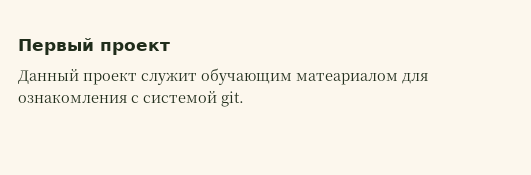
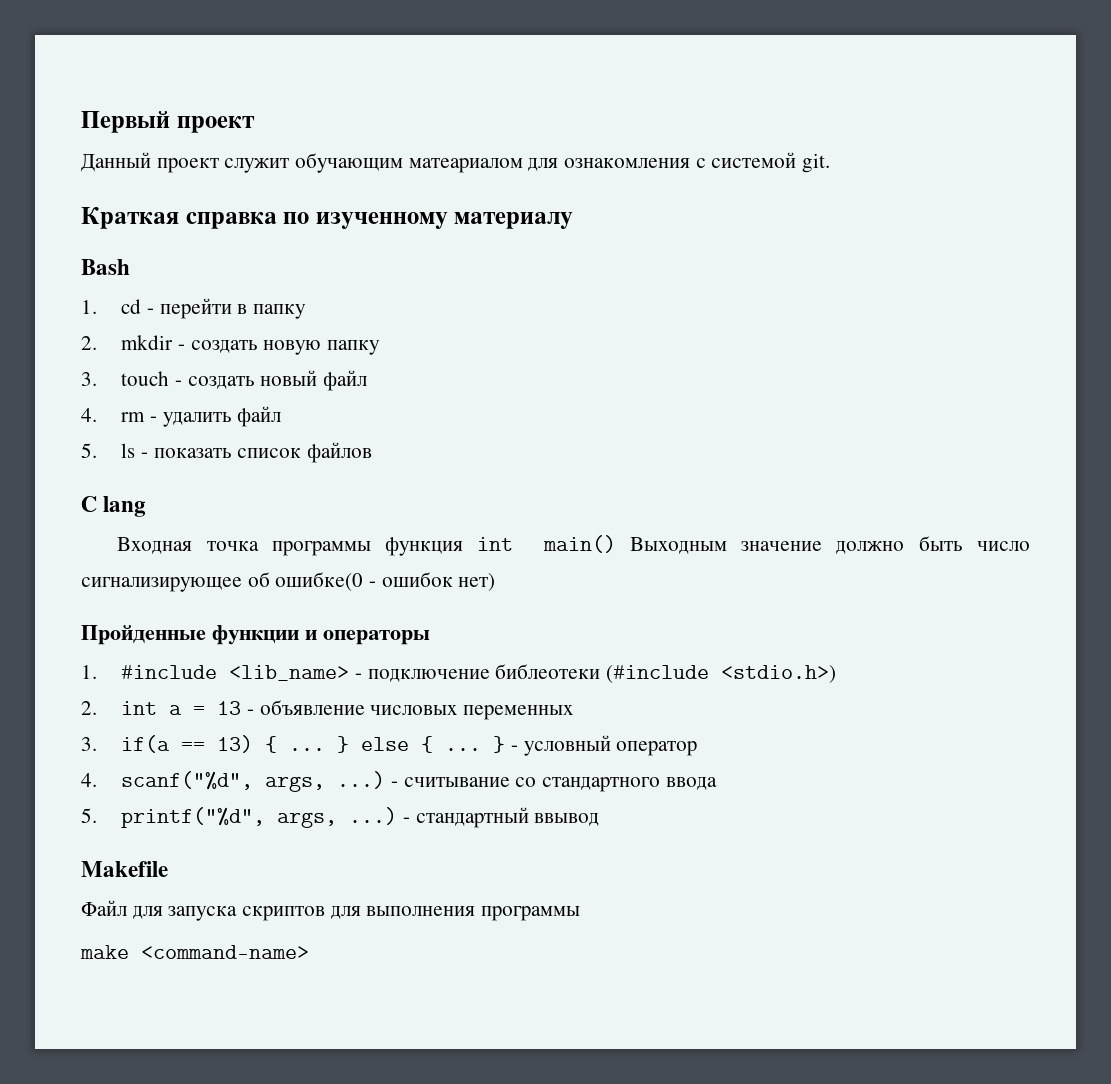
+ Краткая справка по изученному материалу
+ Bash
+ 1. cd - перейти в папку
+ 2. mkdir - создать новую папку
+ 3. touch - создать новый файл
+ 4. rm - удалить файл
+ 5. ls - показать список файлов
+ С lang
+ Входная точка программы функция int main() Выходным значение должно быть число сигнализирующее об ошибке(0 - ошибок нет)
+ Пройденные функции и операторы
+ 1. #include <lib_name> - подключение библеотеки (#include <stdio.h>)
+ 2. int a = 13 - объявление числовых переменных
+ 3. if(a == 13) { ... } else { ... } - условный оператор
+ 4. scanf("%d", args, ...) - считывание со стандартного ввода
+ 5. printf("%d", args, ...) - стандартный ввывод
+ Makefile
+ Файл для запуска скриптов для выполнения программы
+ make <command-name>

